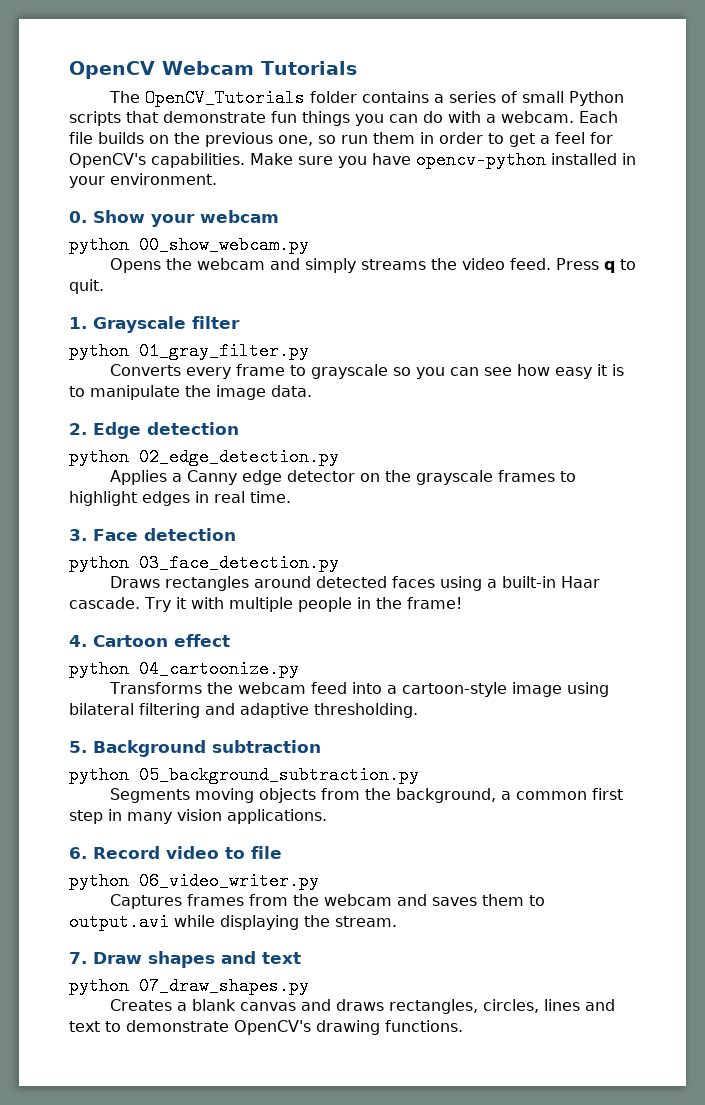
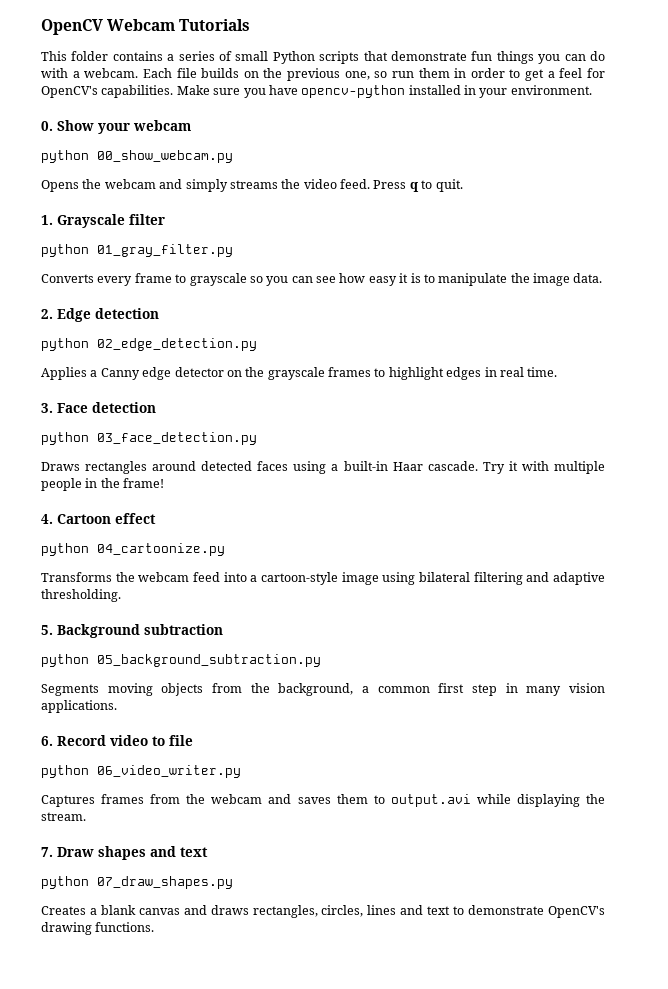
- The OpenCV_Tutorials folder contains a series of small Python scripts that demonstrate fun things you can do with a webcam.
+ This folder contains a series of small Python scripts that demonstrate fun things you can do with a webcam.

